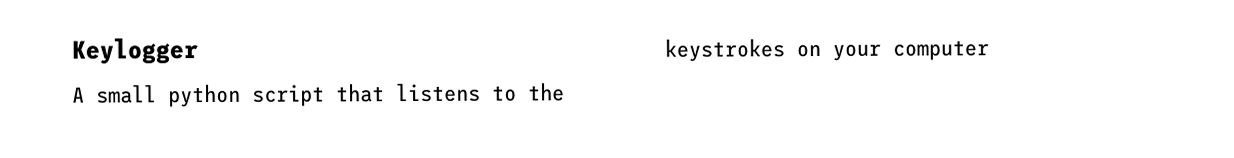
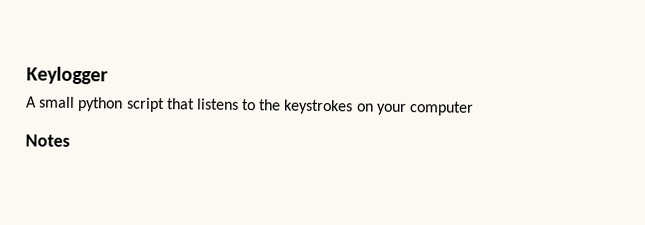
+ Notes

